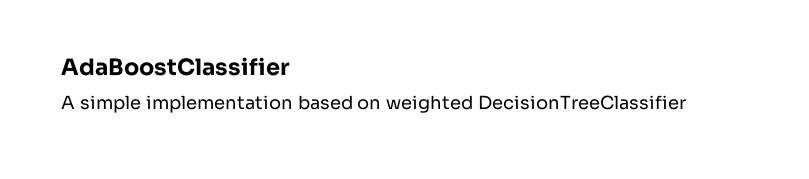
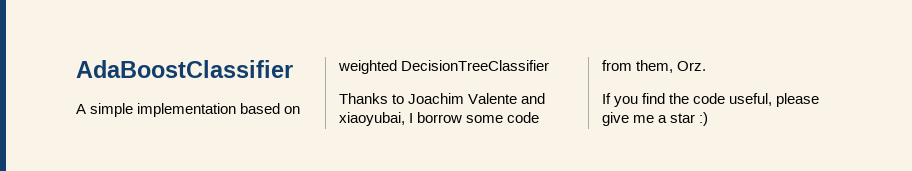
+ Thanks to Joachim Valente and xiaoyubai, I borrow some code from them, Orz.
+ If you find the code useful, please give me a star :)

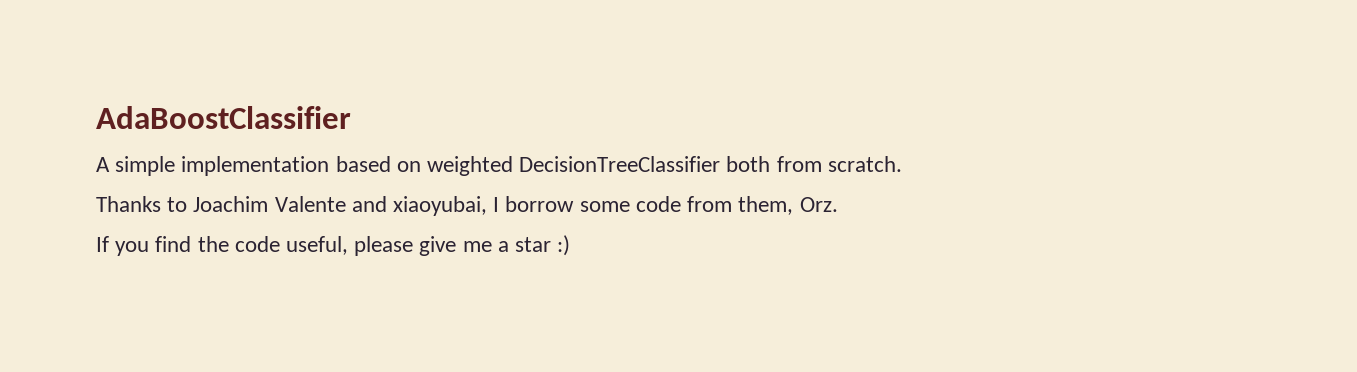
- A simple implementation based on weighted DecisionTreeClassifier
+ A simple implementation based on weighted DecisionTreeClassifier both from scratch.

